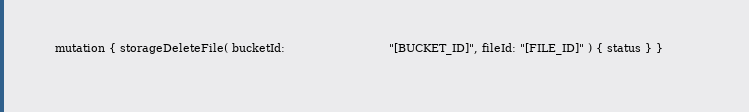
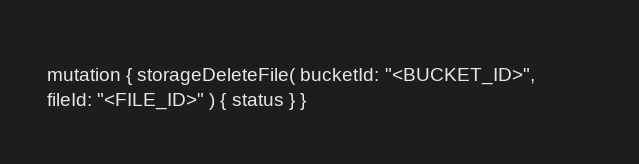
- mutation { storageDeleteFile( bucketId: "[BUCKET_ID]", fileId: "[FILE_ID]" ) { status } }
+ mutation { storageDeleteFile( bucketId: "<BUCKET_ID>", fileId: "<FILE_ID>" ) { status } }

